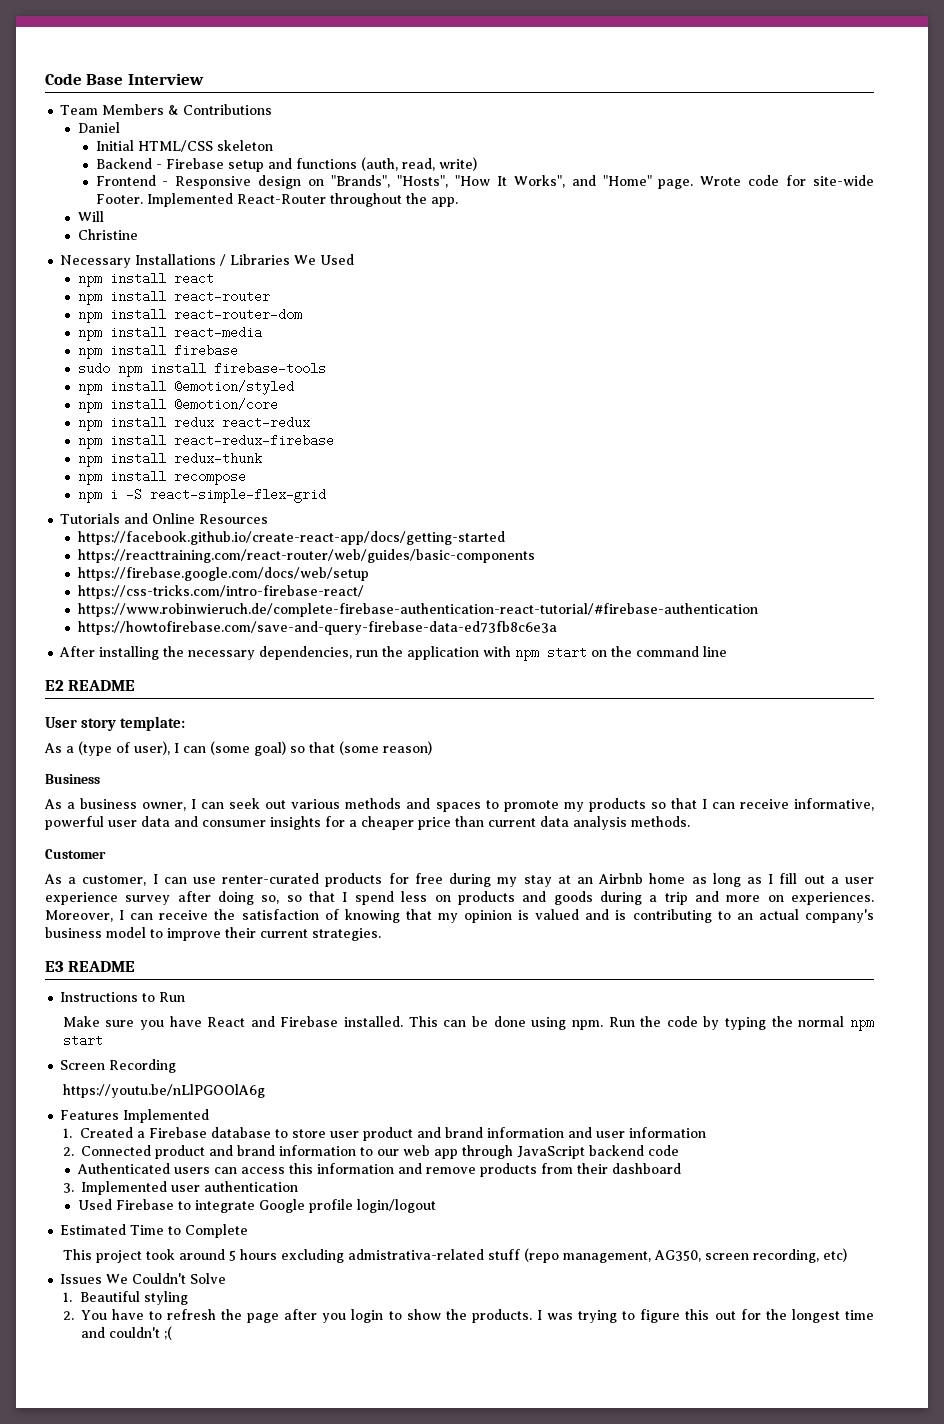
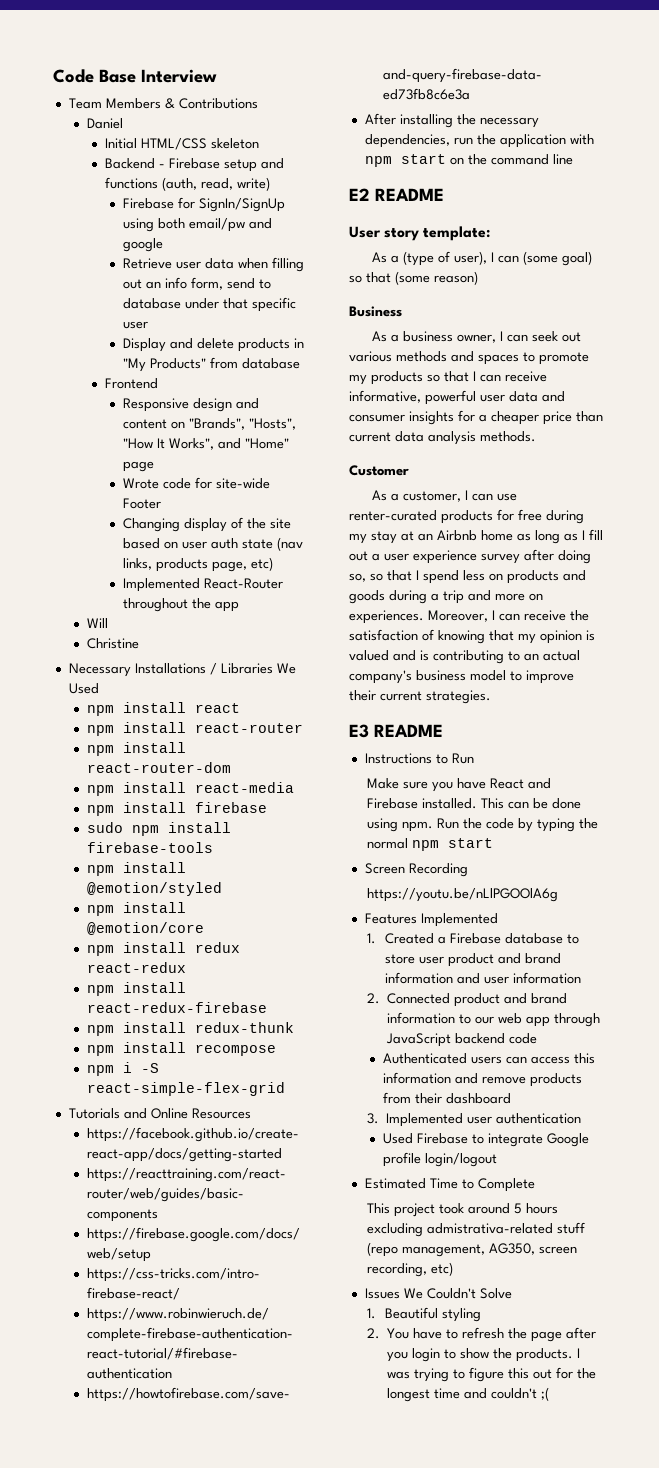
+ Firebase for SignIn/SignUp using both email/pw and google
+ Retrieve user data when filling out an info form, send to database under that specific user
+ Display and delete products in "My Products" from database
- Frontend - Responsive design on "Brands", "Hosts", "How It Works", and "Home" page. Wrote code for site-wide Footer. Implemented React-Router throughout the app.
+ Frontend
+ Responsive design and content on "Brands", "Hosts", "How It Works", and "Home" page
+ Wrote code for site-wide Footer
+ Changing display of the site based on user auth state (nav links, products page, etc)
+ Implemented React-Router throughout the app

